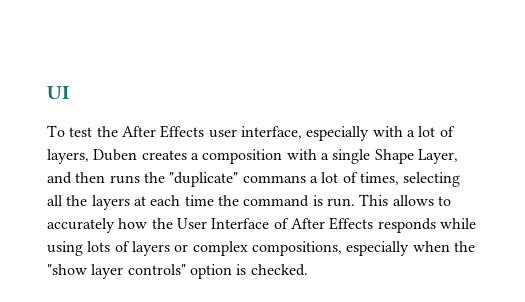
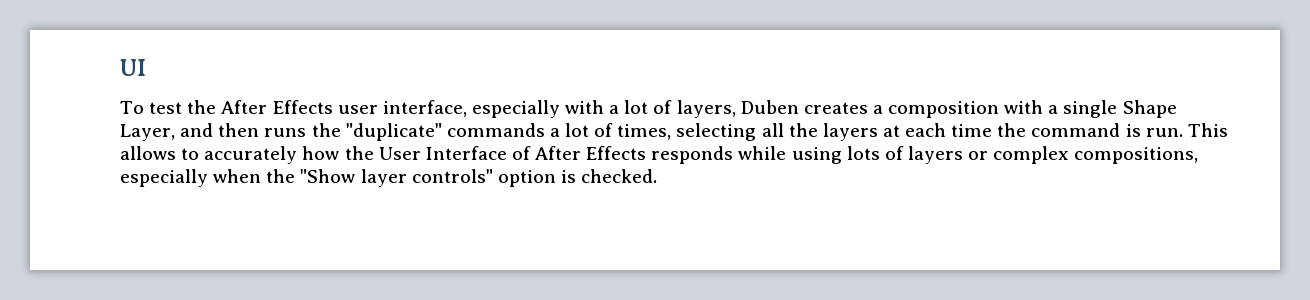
- To test the After Effects user interface, especially with a lot of layers, Duben creates a composition with a single Shape Layer, and then runs the "duplicate" commans a lot of times, selecting all the layers at each time the command is run.
+ To test the After Effects user interface, especially with a lot of layers, Duben creates a composition with a single Shape Layer, and then runs the "duplicate" commands a lot of times, selecting all the layers at each time the command is run.
- This allows to accurately how the User Interface of After Effects responds while using lots of layers or complex compositions, especially when the "show layer controls" option is checked.
+ This allows to accurately how the User Interface of After Effects responds while using lots of layers or complex compositions, especially when the "Show layer controls" option is checked.

